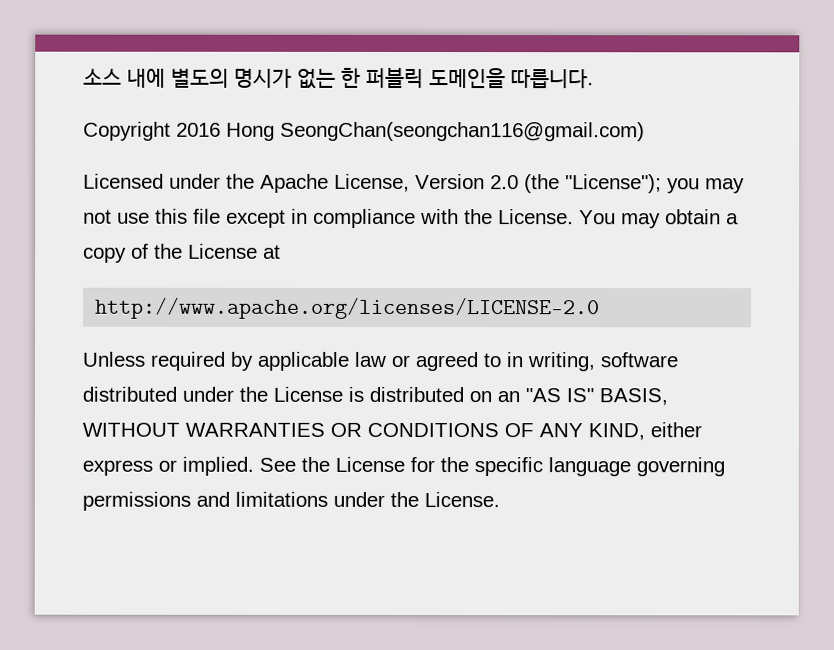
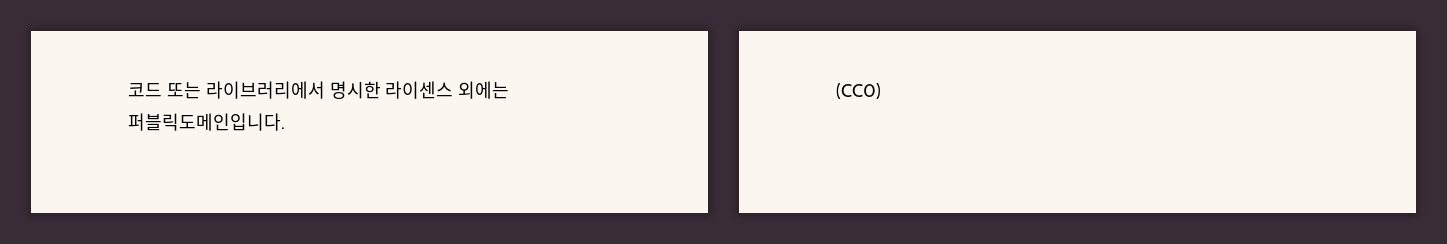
- 소스 내에 별도의 명시가 없는 한 퍼블릭 도메인을 따릅니다.
- Copyright 2016 Hong SeongChan(seongchan116@gmail.com)
- Licensed under the Apache License, Version 2.0 (the "License"); you may not use this file except in compliance with the License. You may obtain a copy of the License at
- http://www.apache.org/licenses/LICENSE-2.0
- Unless required by applicable law or agreed to in writing, software distributed under the License is distributed on an "AS IS" BASIS, WITHOUT WARRANTIES OR CONDITIONS OF ANY KIND, either express or implied. See the License for the specific language governing permissions and limitations under the License.
+ 코드 또는 라이브러리에서 명시한 라이센스 외에는 퍼블릭도메인입니다.
+ (CC0)

